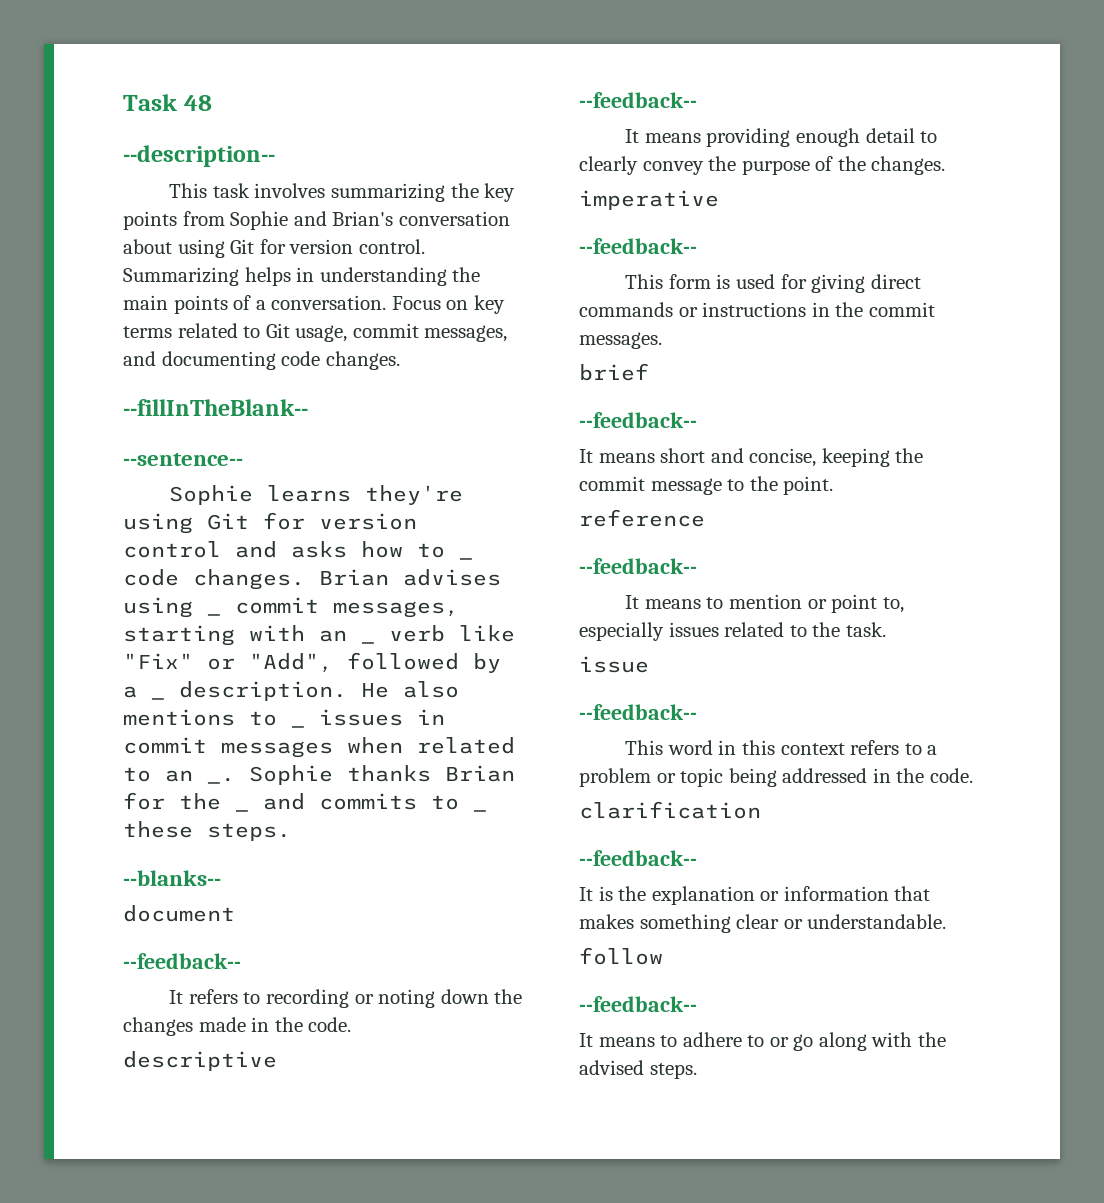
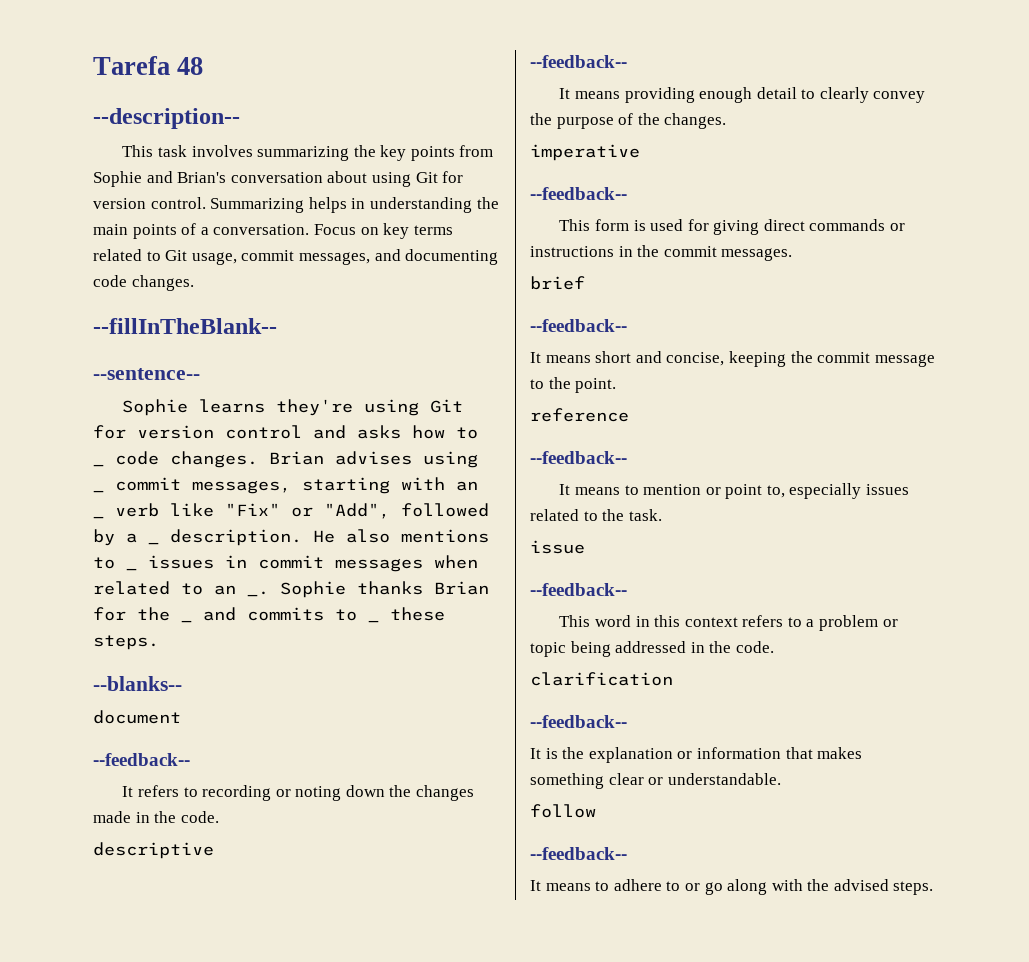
- Task 48
+ Tarefa 48

